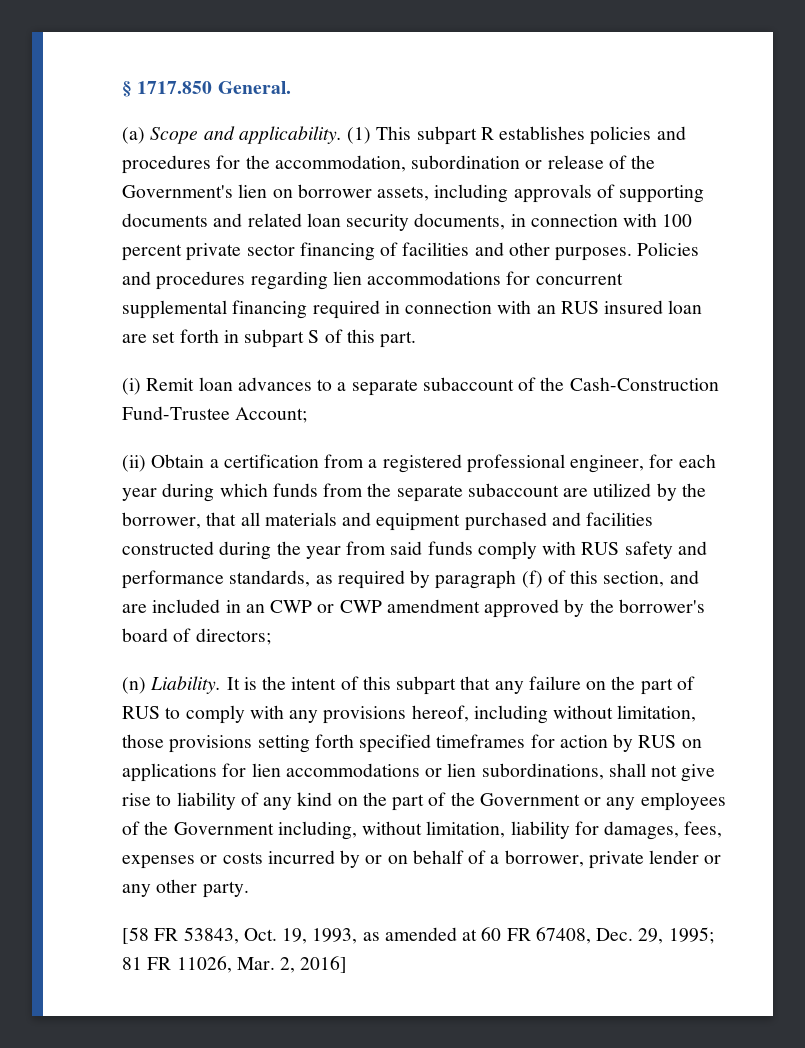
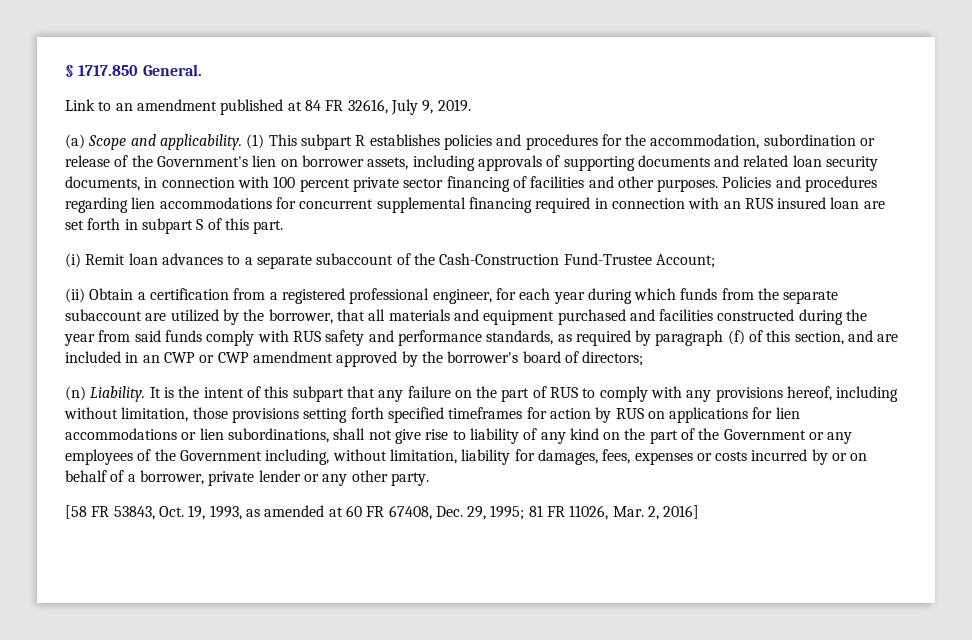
+ Link to an amendment published at 84 FR 32616, July 9, 2019.

